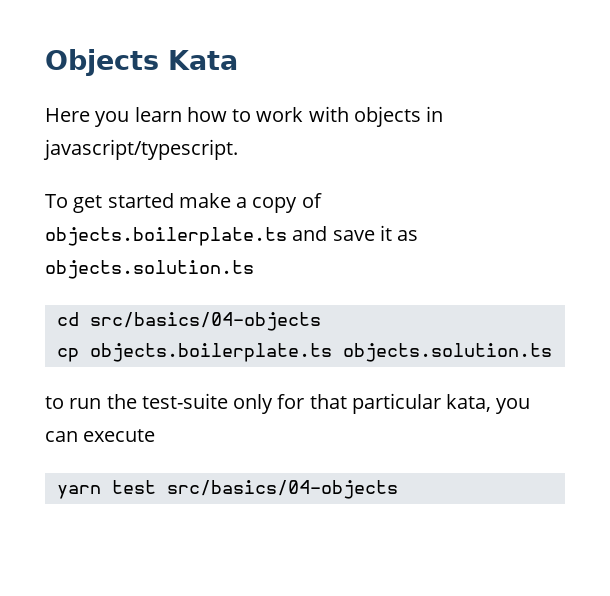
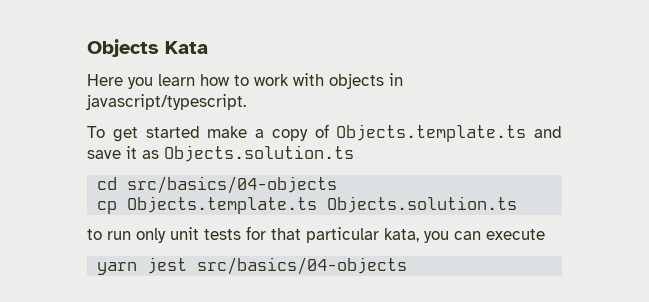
- To get started make a copy of objects.boilerplate.ts and save it as objects.solution.ts
+ To get started make a copy of Objects.template.ts and save it as Objects.solution.ts
- cp objects.boilerplate.ts objects.solution.ts
+ cp Objects.template.ts Objects.solution.ts
- to run the test-suite only for that particular kata, you can execute
+ to run only unit tests for that particular kata, you can execute
- yarn test src/basics/04-objects
+ yarn jest src/basics/04-objects

